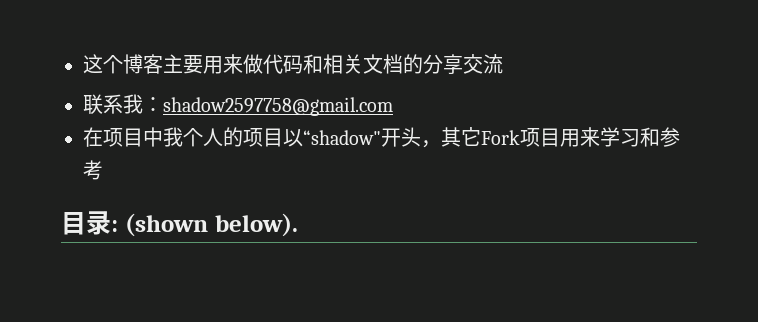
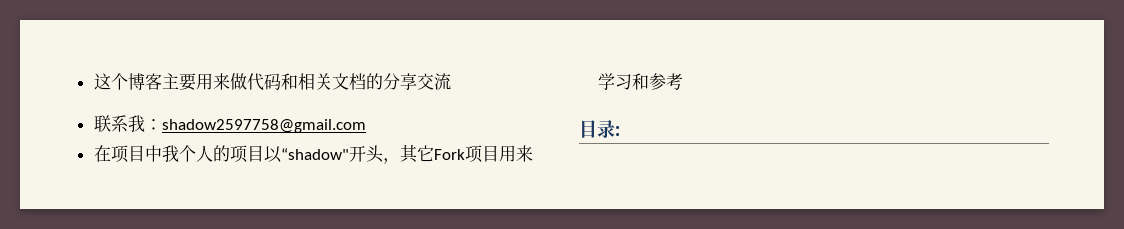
- 目录: (shown below).
+ 目录:

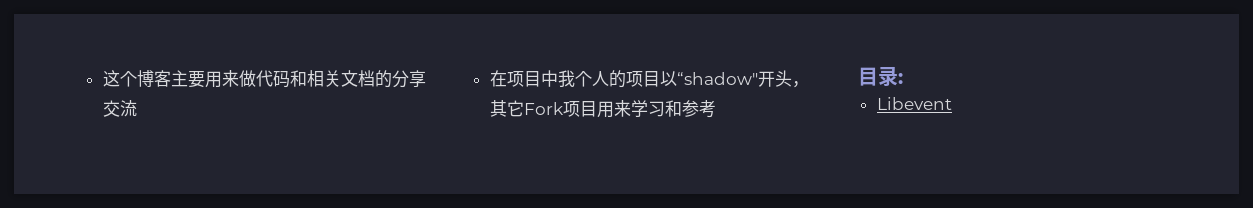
- 联系我：shadow2597758@gmail.com
+ Libevent

